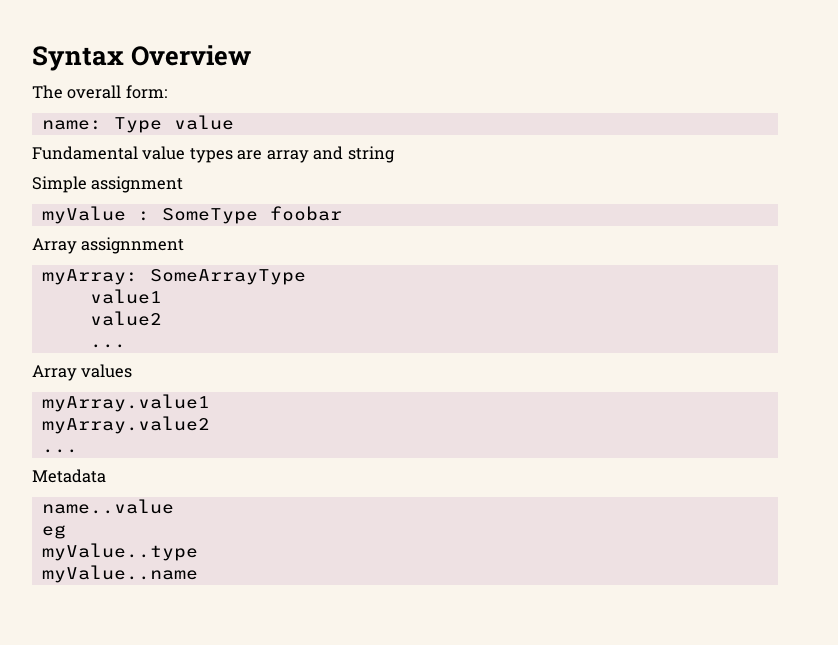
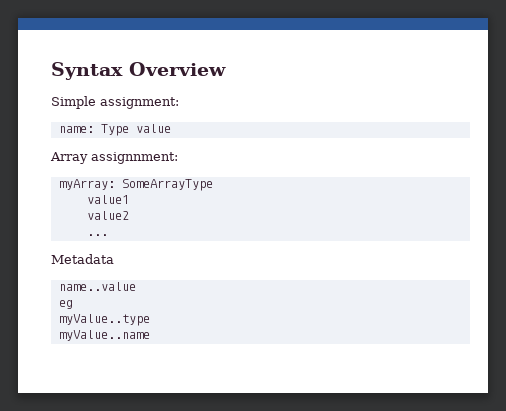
- The overall form:
+ Simple assignment:
- Fundamental value types are array and string
- Simple assignment
- myValue : SomeType foobar
- Array assignnment
+ Array assignnment:
- Array values
- myArray.value1
- myArray.value2
- ...

